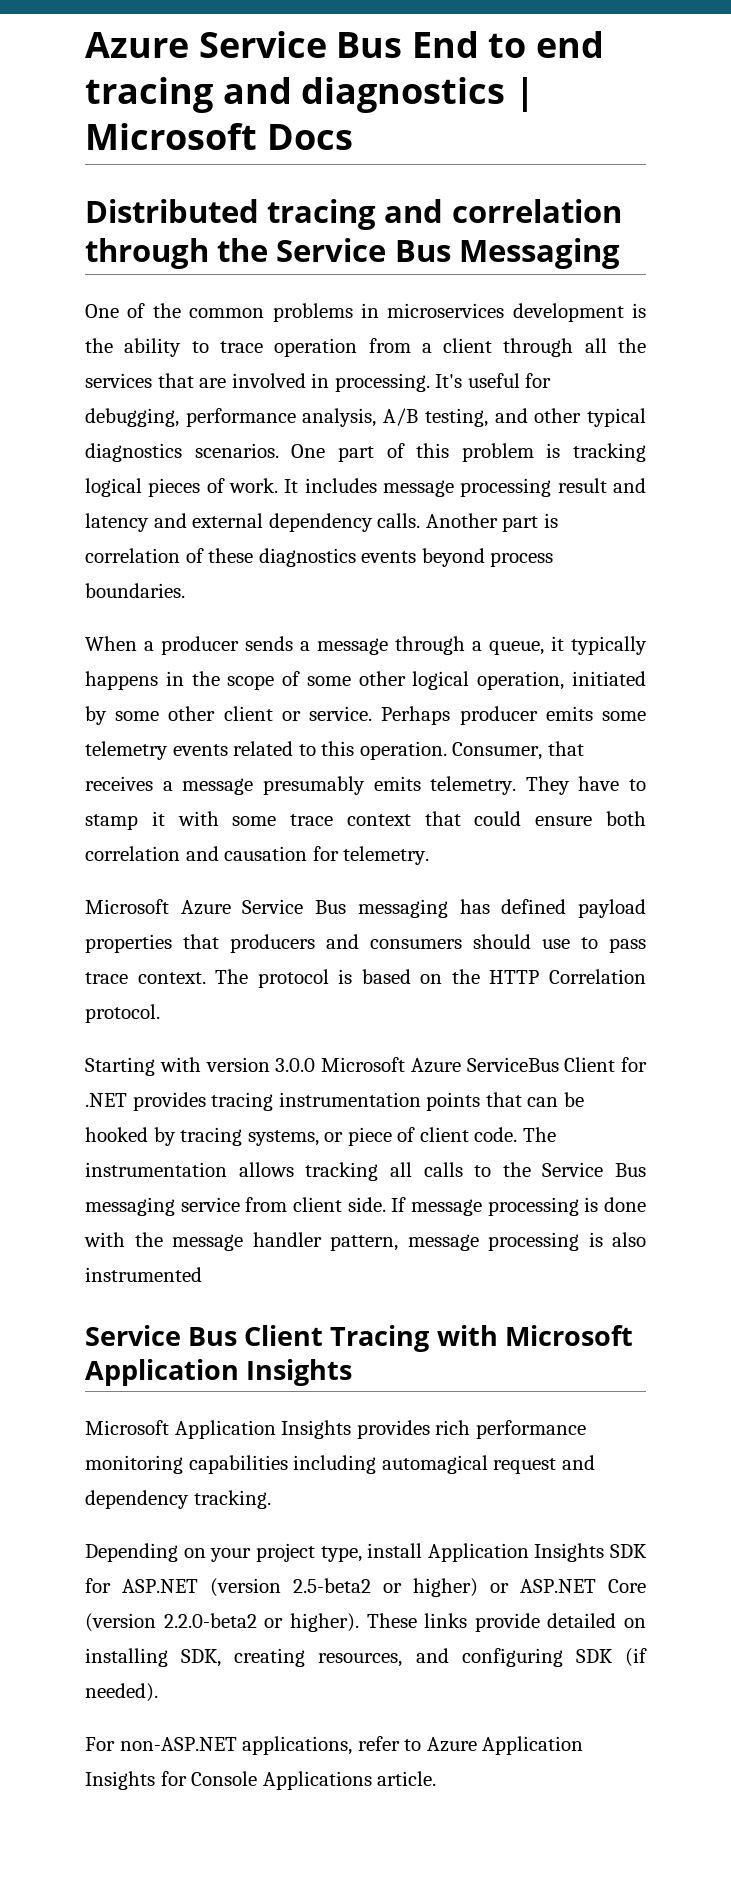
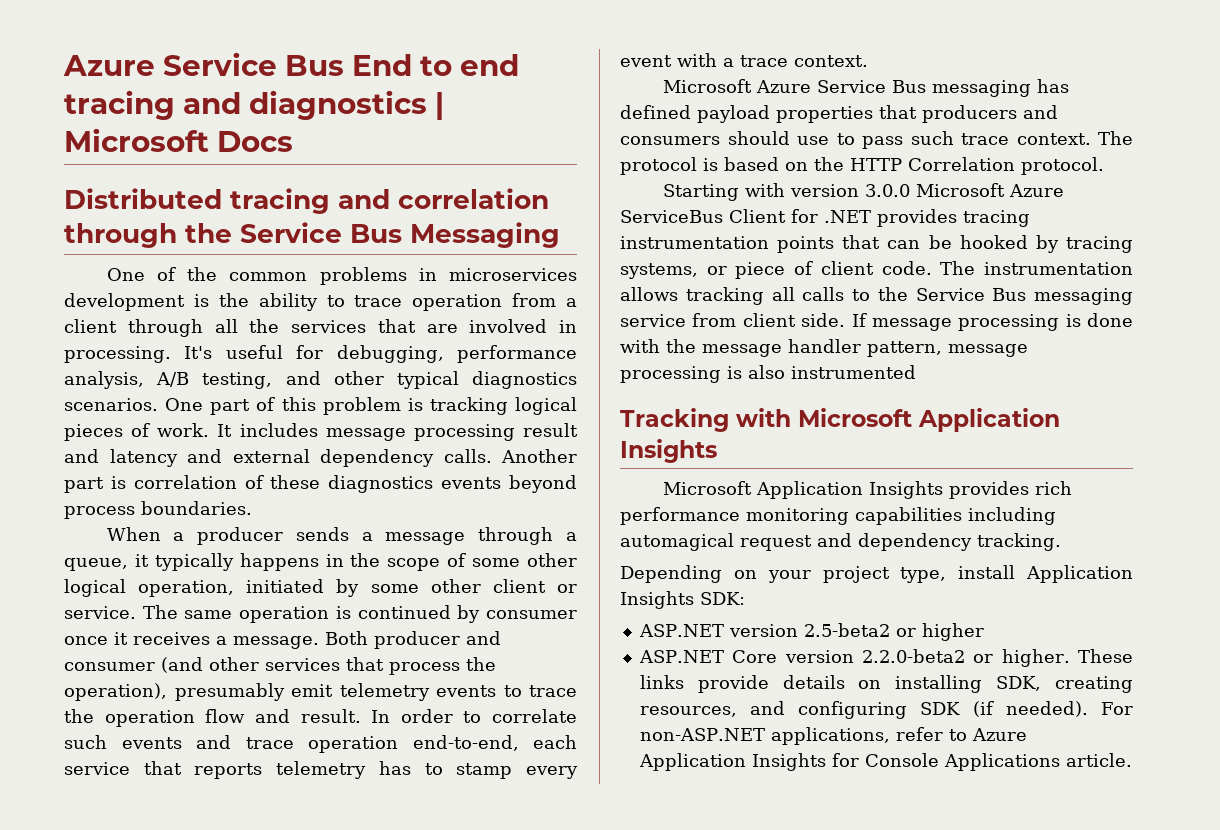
- Perhaps producer emits some telemetry events related to this operation. Consumer, that receives a message presumably emits telemetry. They have to stamp it with some trace context that could ensure both correlation and causation for telemetry.
+ The same operation is continued by consumer once it receives a message. Both producer and consumer (and other services that process the operation), presumably emit telemetry events to trace the operation flow and result. In order to correlate such events and trace operation end-to-end, each service that reports telemetry has to stamp every event with a trace context.
- Microsoft Azure Service Bus messaging has defined payload properties that producers and consumers should use to pass trace context.
+ Microsoft Azure Service Bus messaging has defined payload properties that producers and consumers should use to pass such trace context.
- Service Bus Client Tracing with Microsoft Application Insights
+ Tracking with Microsoft Application Insights
- Depending on your project type, install Application Insights SDK for ASP.NET (version 2.5-beta2 or higher) or ASP.NET Core (version 2.2.0-beta2 or higher).
+ Depending on your project type, install Application Insights SDK:
+ ASP.NET version 2.5-beta2 or higher
+ ASP.NET Core version 2.2.0-beta2 or higher.
- These links provide detailed on installing SDK, creating resources, and configuring SDK (if needed).
- For non-ASP.NET applications, refer to Azure Application Insights for Console Applications article.
+ These links provide details on installing SDK, creating resources, and configuring SDK (if needed). For non-ASP.NET applications, refer to Azure Application Insights for Console Applications article.

